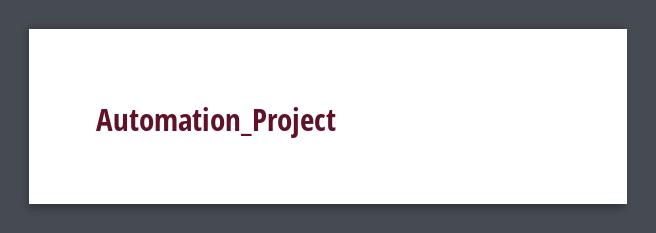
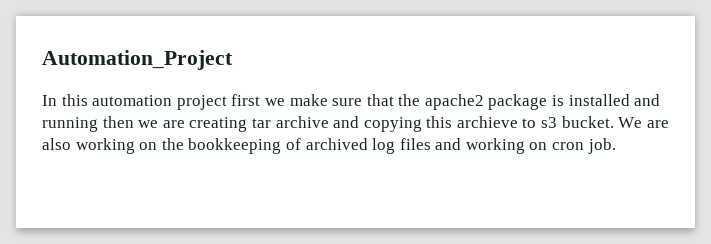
+ In this automation project first we make sure that the apache2 package is installed and running then we are creating tar archive and copying this archieve to s3 bucket. We are also working on the bookkeeping of archived log files and working on cron job.

